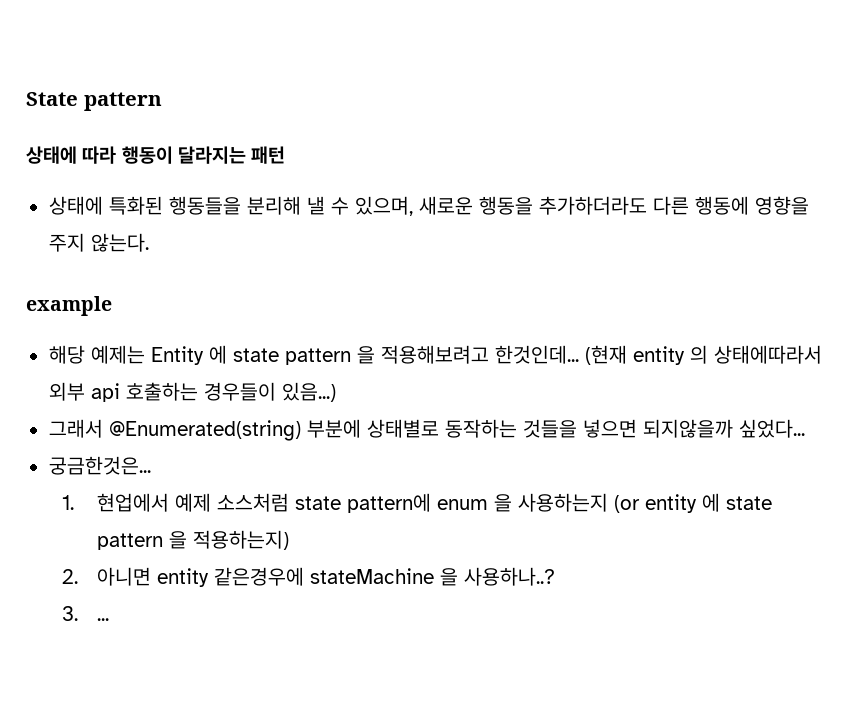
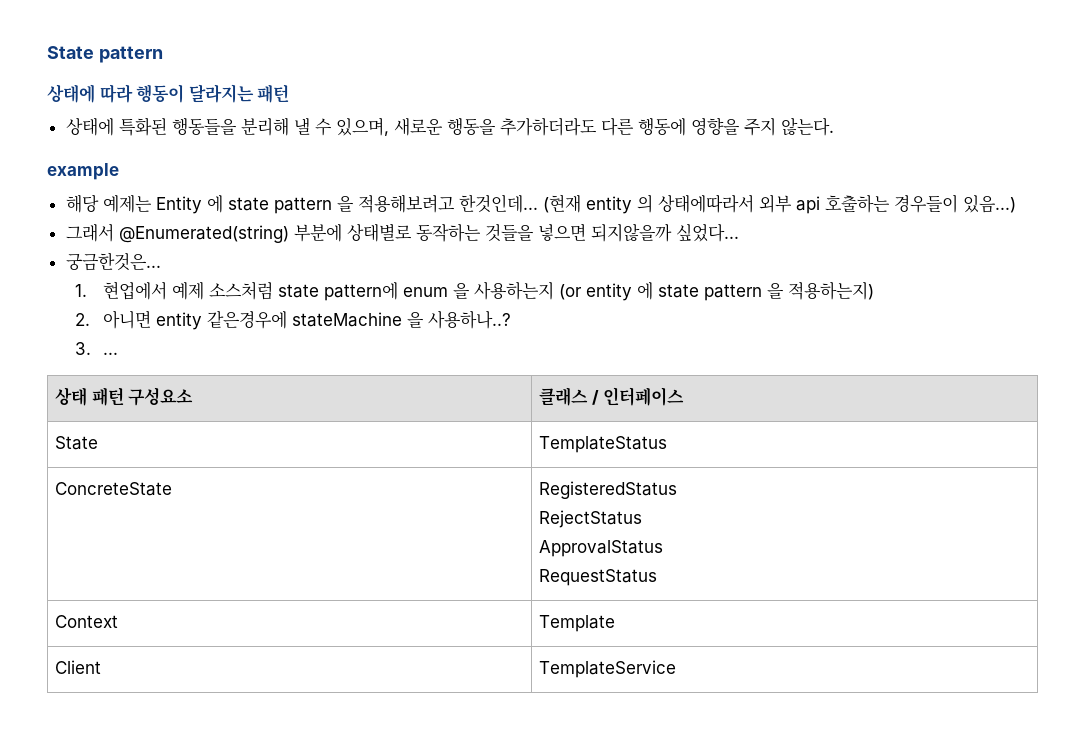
+ 상태 패턴 구성요소 | 클래스 / 인터페이스
+ State | TemplateStatus
+ ConcreteState | RegisteredStatus
+ RejectStatus
+ ApprovalStatus
+ RequestStatus
+ Context | Template
+ Client | TemplateService

